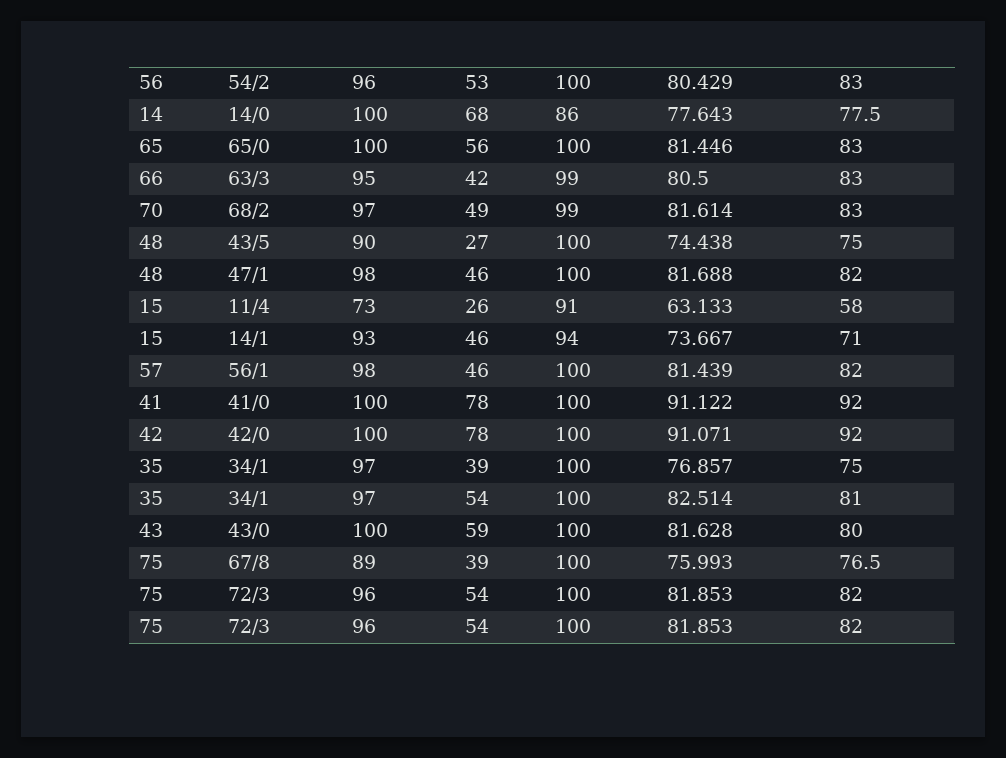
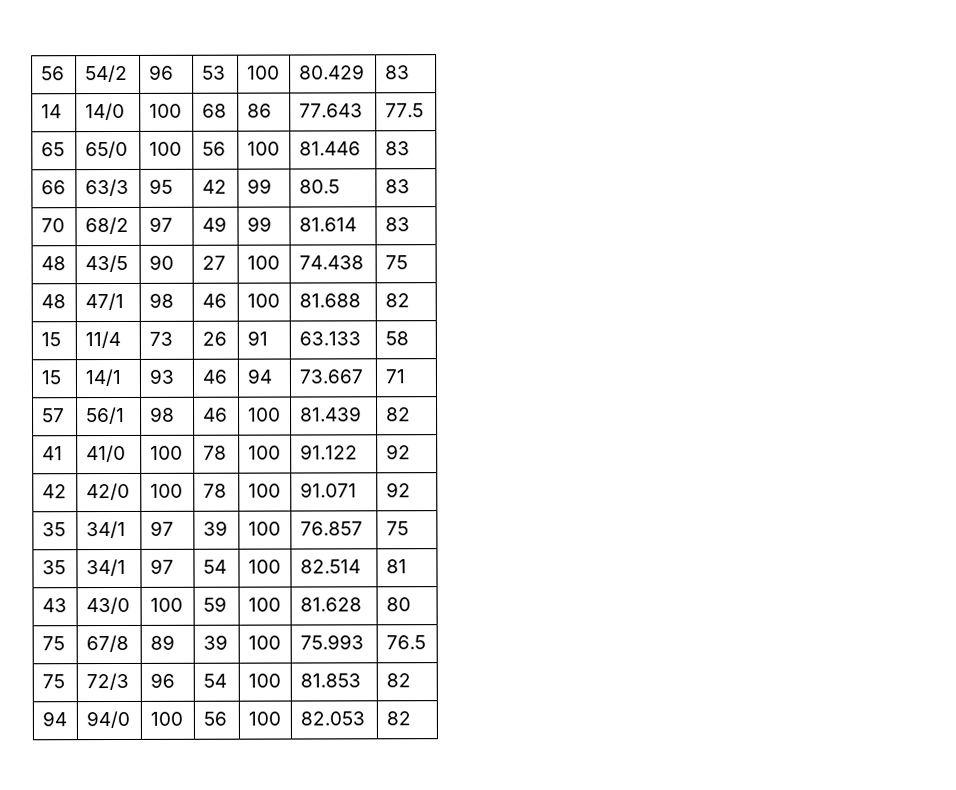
  75 | 67/8 | 89 | 39 | 100 | 75.993 | 76.5
  75 | 72/3 | 96 | 54 | 100 | 81.853 | 82
- 75 | 72/3 | 96 | 54 | 100 | 81.853 | 82
+ 94 | 94/0 | 100 | 56 | 100 | 82.053 | 82

